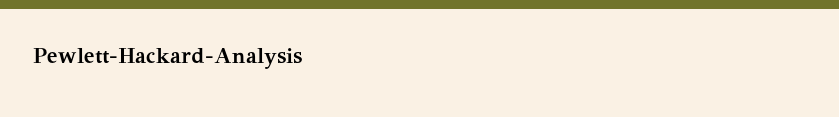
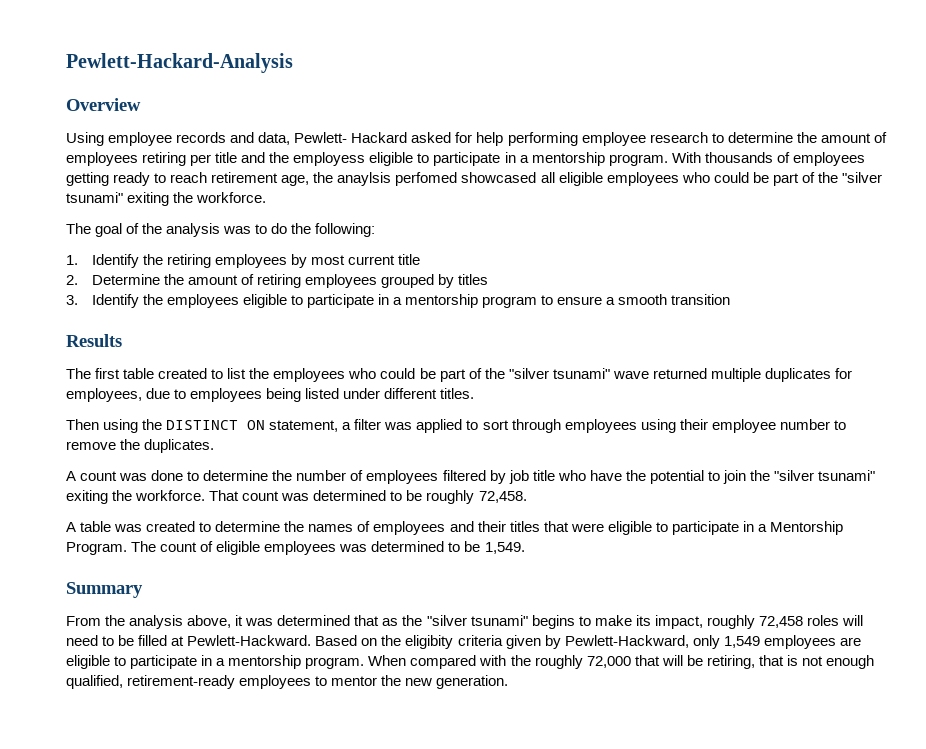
+ Overview
+ Using employee records and data, Pewlett- Hackard asked for help performing employee research to determine the amount of employees retiring per title and the employess eligible to participate in a mentorship program. With thousands of employees getting ready to reach retirement age, the anaylsis perfomed showcased all eligible employees who could be part of the "silver tsunami" exiting the workforce.
+ The goal of the analysis was to do the following:
+ 1. Identify the retiring employees by most current title
+ 2. Determine the amount of retiring employees grouped by titles
+ 3. Identify the employees eligible to participate in a mentorship program to ensure a smooth transition
+ Results
+ The first table created to list the employees who could be part of the "silver tsunami" wave returned multiple duplicates for employees, due to employees being listed under different titles.
+ Then using the DISTINCT ON statement, a filter was applied to sort through employees using their employee number to remove the duplicates.
+ A count was done to determine the number of employees filtered by job title who have the potential to join the "silver tsunami" exiting the workforce. That count was determined to be roughly 72,458.
+ A table was created to determine the names of employees and their titles that were eligible to participate in a Mentorship Program. The count of eligible employees was determined to be 1,549.
+ Summary
+ From the analysis above, it was determined that as the "silver tsunami" begins to make its impact, roughly 72,458 roles will need to be filled at Pewlett-Hackward. Based on the eligibity criteria given by Pewlett-Hackward, only 1,549 employees are eligible to participate in a mentorship program. When compared with the roughly 72,000 that will be retiring, that is not enough qualified, retirement-ready employees to mentor the new generation.

